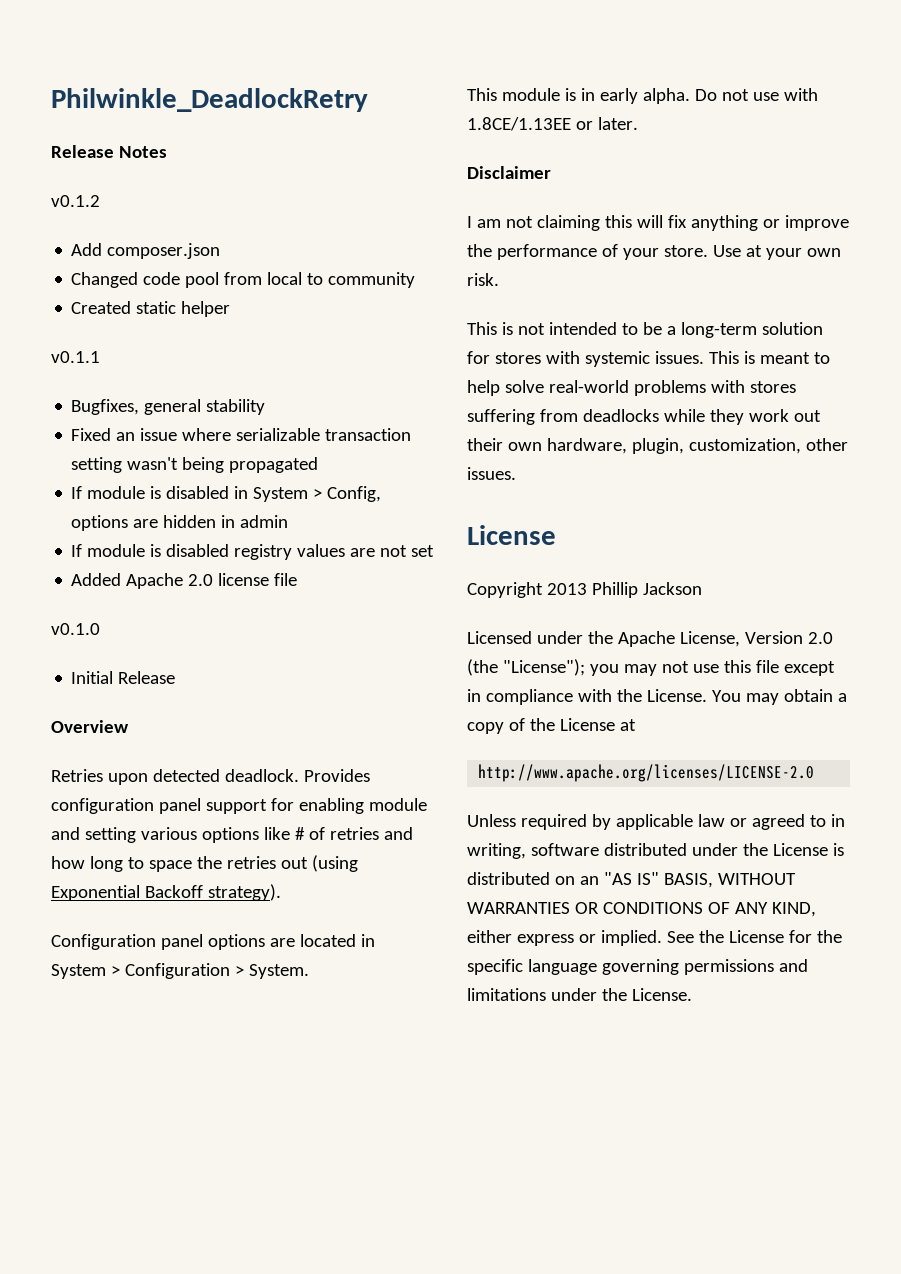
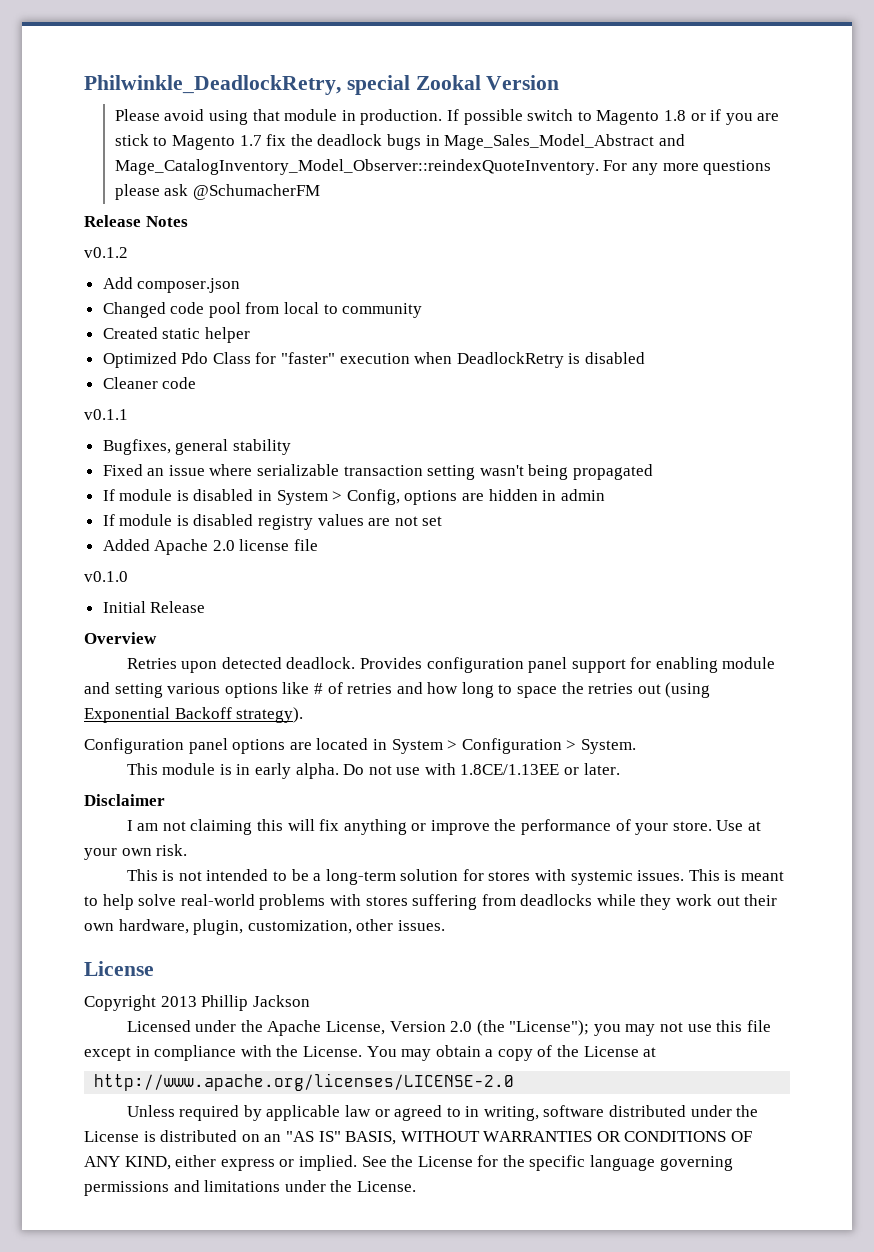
- Philwinkle_DeadlockRetry
+ Philwinkle_DeadlockRetry, special Zookal Version
+ Please avoid using that module in production. If possible switch to Magento 1.8 or if you are stick to Magento 1.7 fix the deadlock bugs in Mage_Sales_Model_Abstract and Mage_CatalogInventory_Model_Observer::reindexQuoteInventory. For any more questions please ask @SchumacherFM
+ Optimized Pdo Class for "faster" execution when DeadlockRetry is disabled
+ Cleaner code

